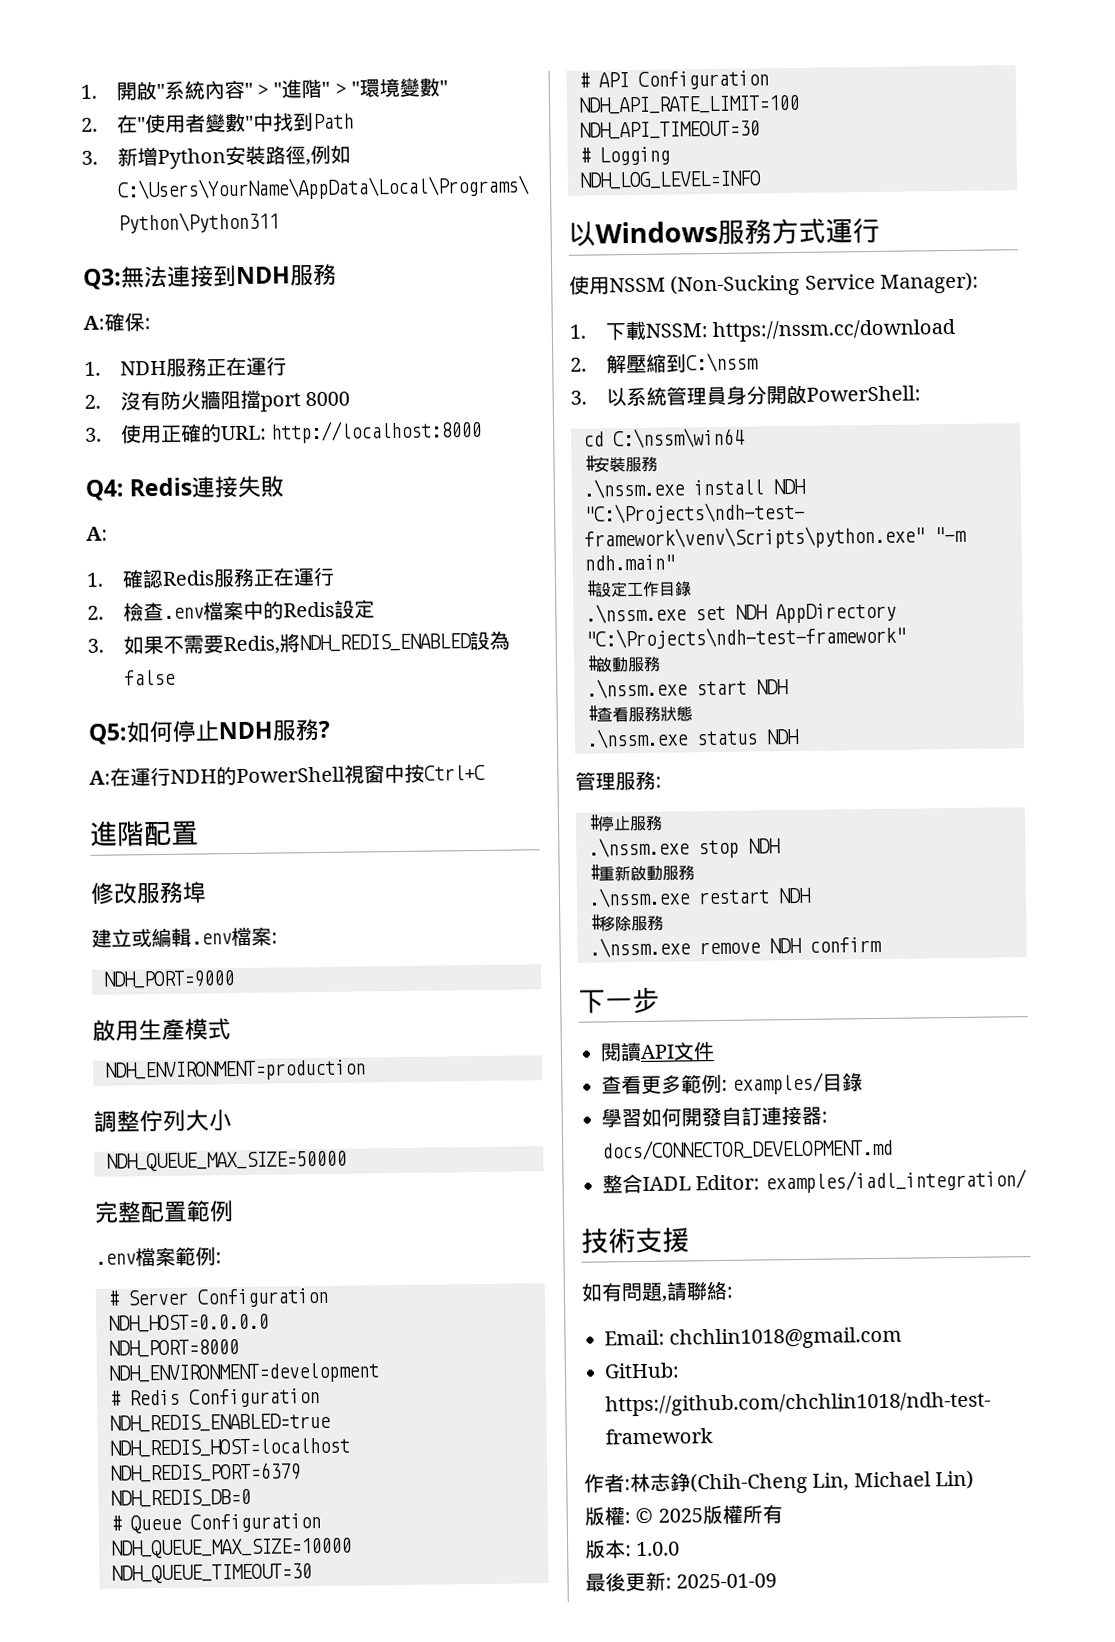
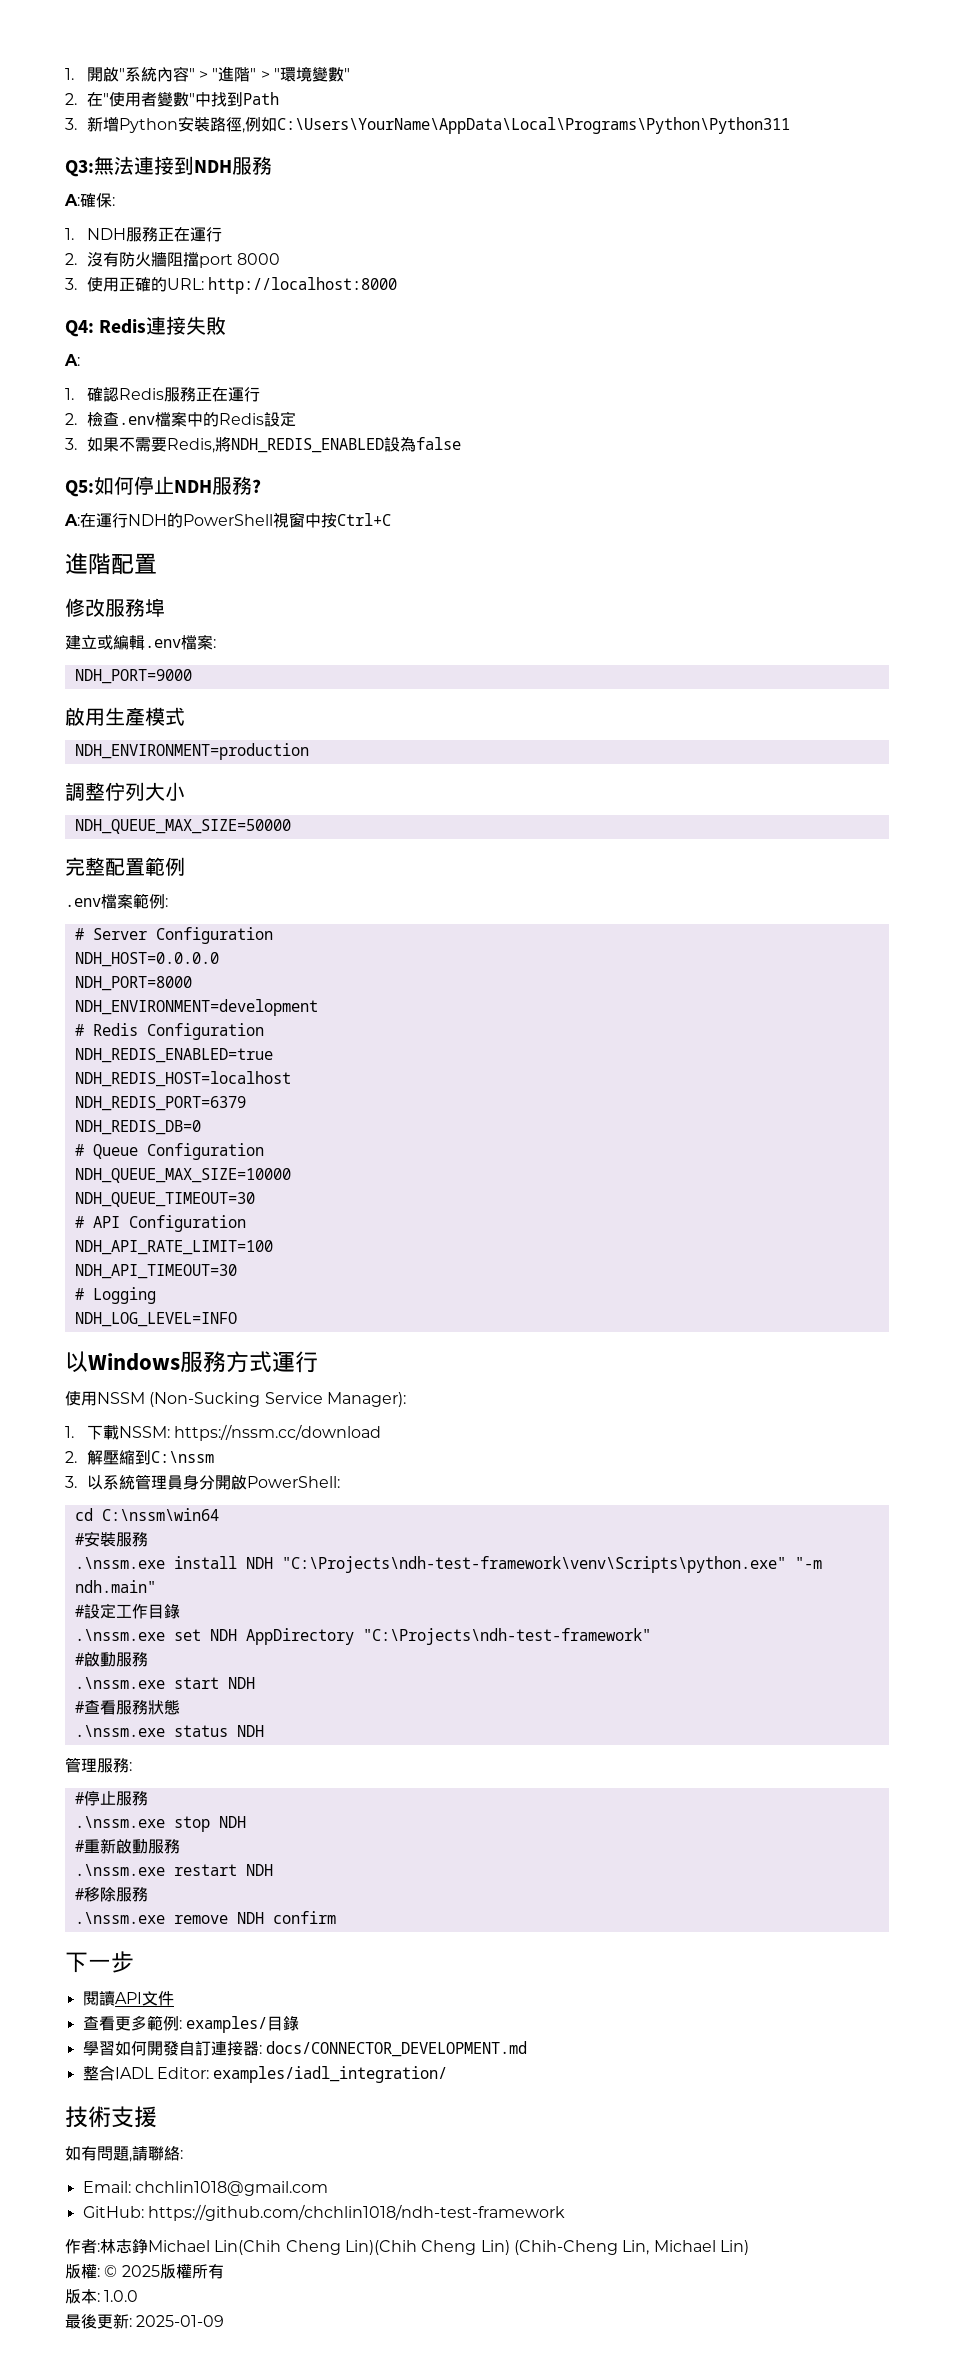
- 作者:林志錚(Chih-Cheng Lin, Michael Lin)
+ 作者:林志錚Michael Lin(Chih Cheng Lin)(Chih Cheng Lin) (Chih-Cheng Lin, Michael Lin)

